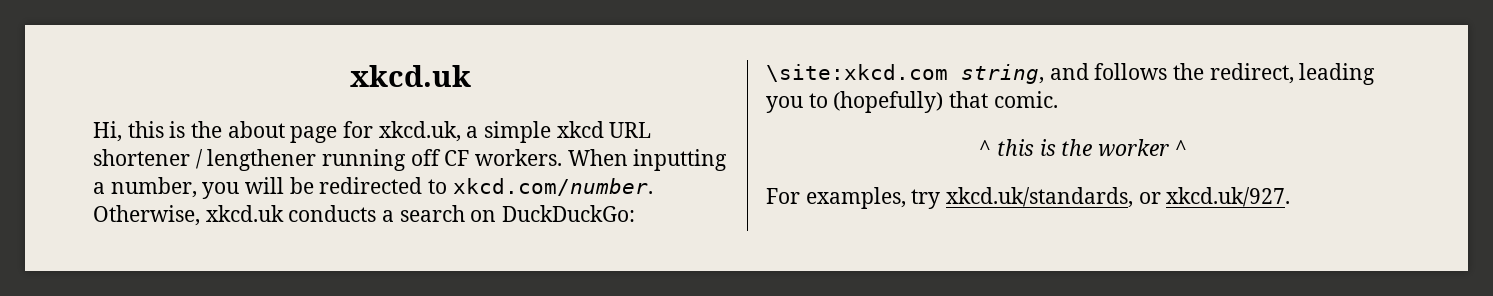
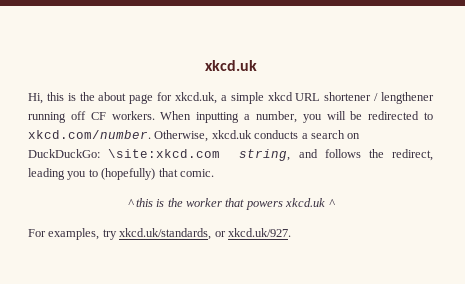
- ^ this is the worker ^
+ ^ this is the worker that powers xkcd.uk ^

